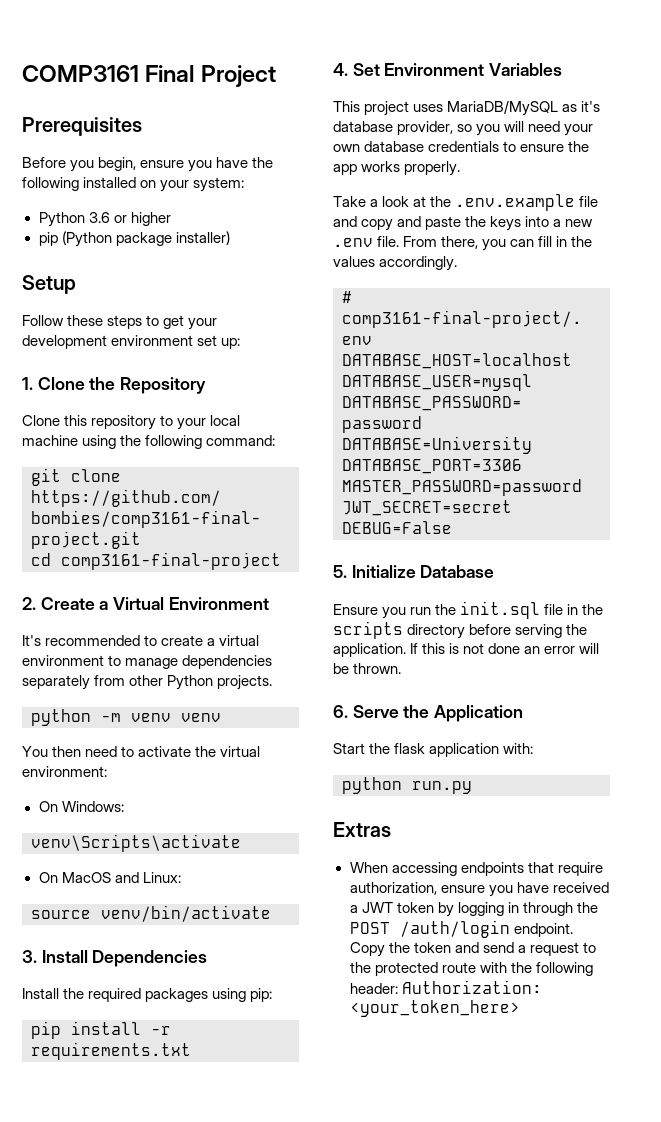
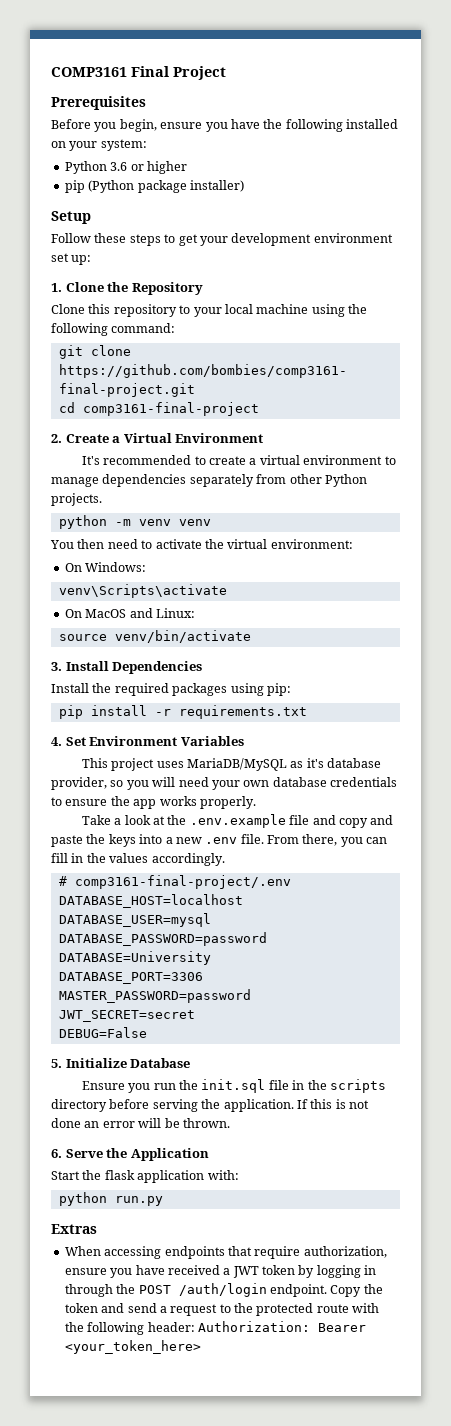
- Copy the token and send a request to the protected route with the following header: Authorization: <your_token_here>
+ Copy the token and send a request to the protected route with the following header: Authorization: Bearer <your_token_here>

